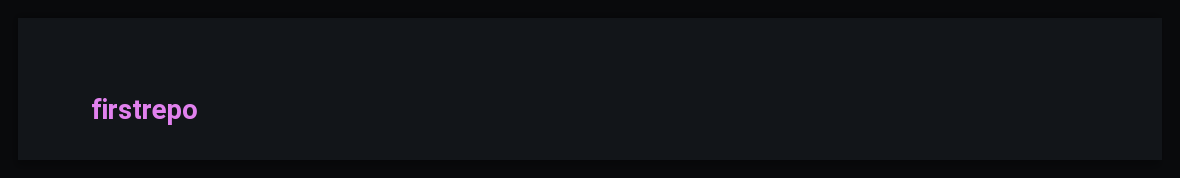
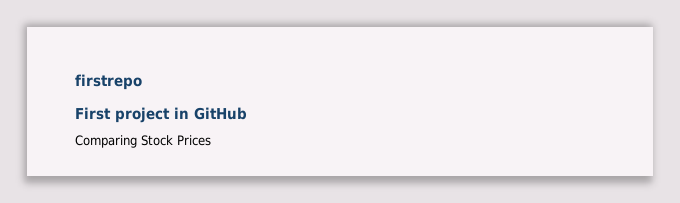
+ First project in GitHub
+ Comparing Stock Prices

